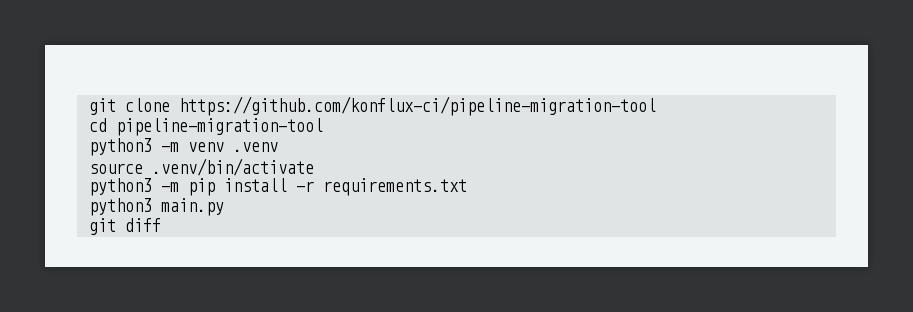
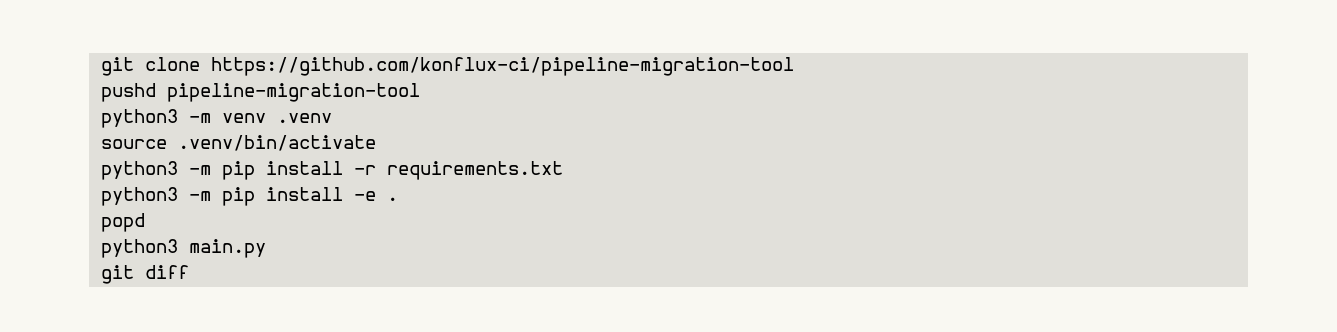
- cd pipeline-migration-tool
+ pushd pipeline-migration-tool
+ python3 -m pip install -e .
+ popd

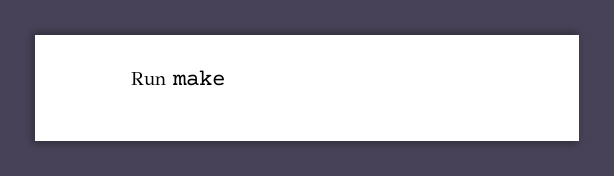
- git clone https://github.com/konflux-ci/pipeline-migration-tool
- pushd pipeline-migration-tool
- python3 -m venv .venv
- source .venv/bin/activate
- python3 -m pip install -r requirements.txt
- python3 -m pip install -e .
- popd
- python3 main.py
- git diff
+ Run make

